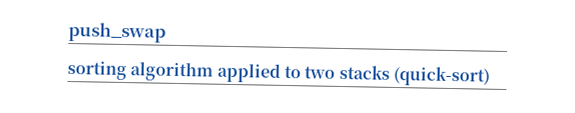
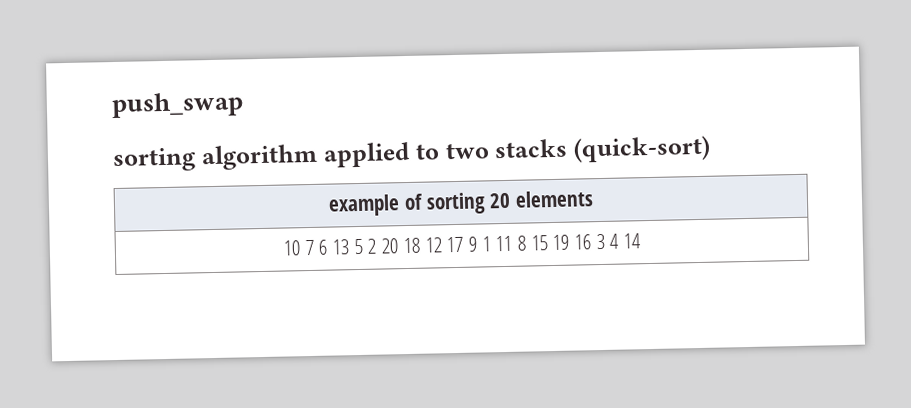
+ example of sorting 20 elements
+ 10 7 6 13 5 2 20 18 12 17 9 1 11 8 15 19 16 3 4 14

